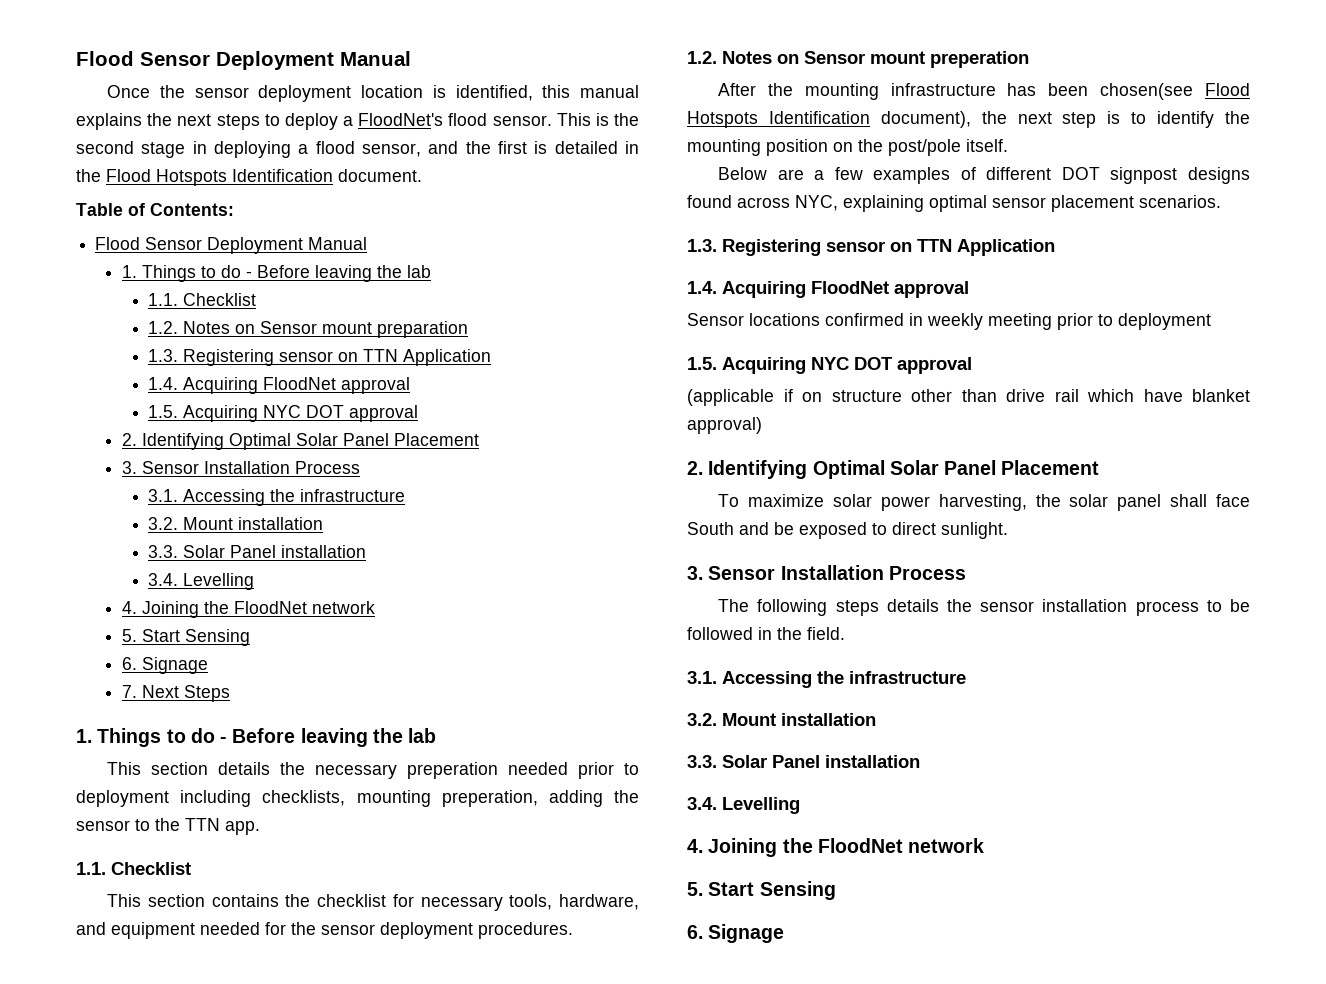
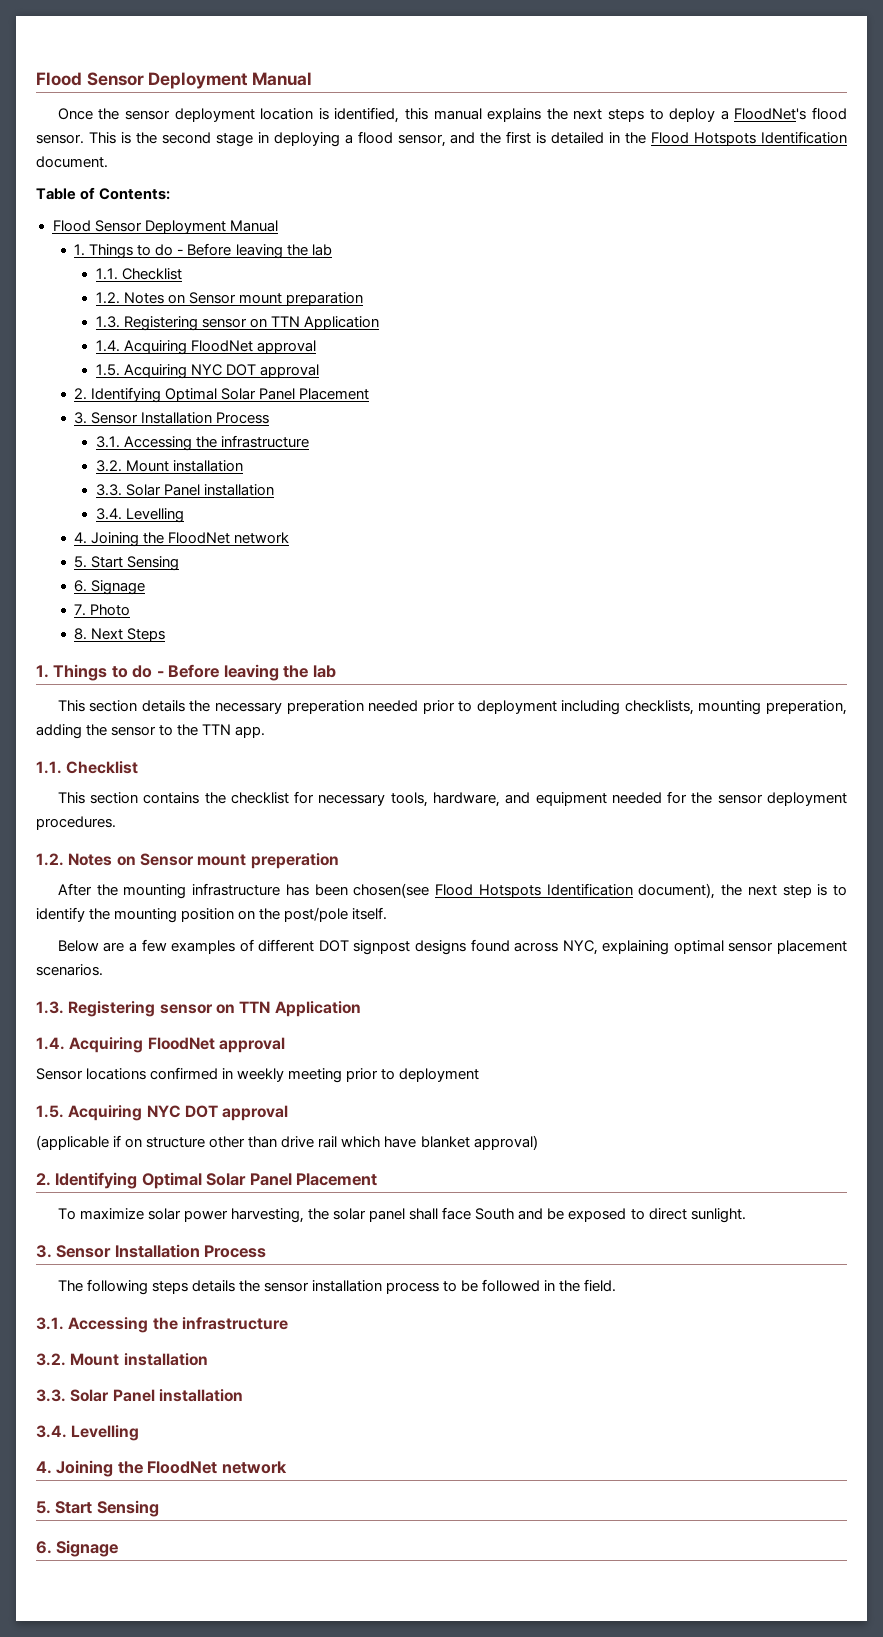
- 7. Next Steps
+ 7. Photo
+ 8. Next Steps

